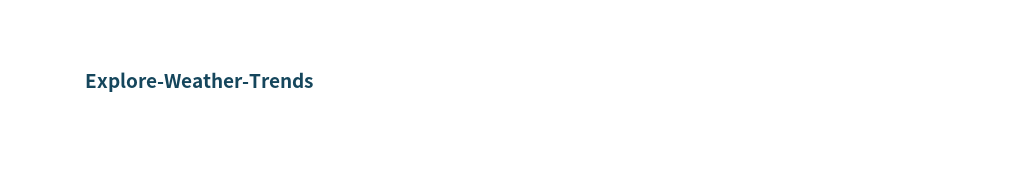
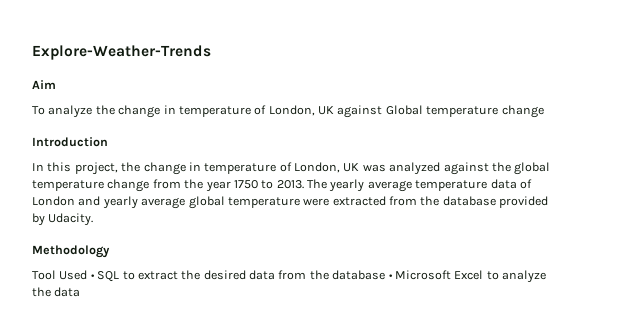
+ Aim
+ To analyze the change in temperature of London, UK against Global temperature change
+ Introduction
+ In this project, the change in temperature of London, UK was analyzed against the global temperature change from the year 1750 to 2013. The yearly average temperature data of London and yearly average global temperature were extracted from the database provided by Udacity.
+ Methodology
+ Tool Used • SQL to extract the desired data from the database • Microsoft Excel to analyze the data

